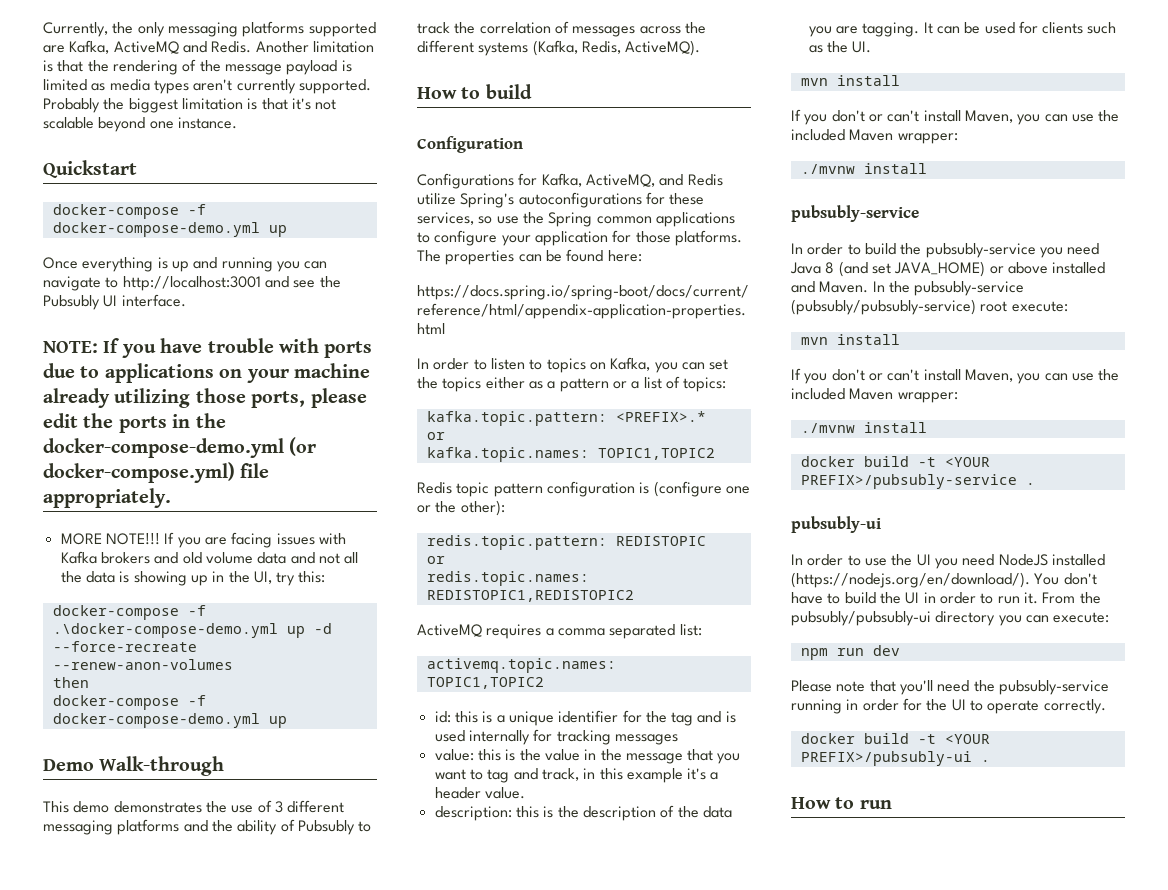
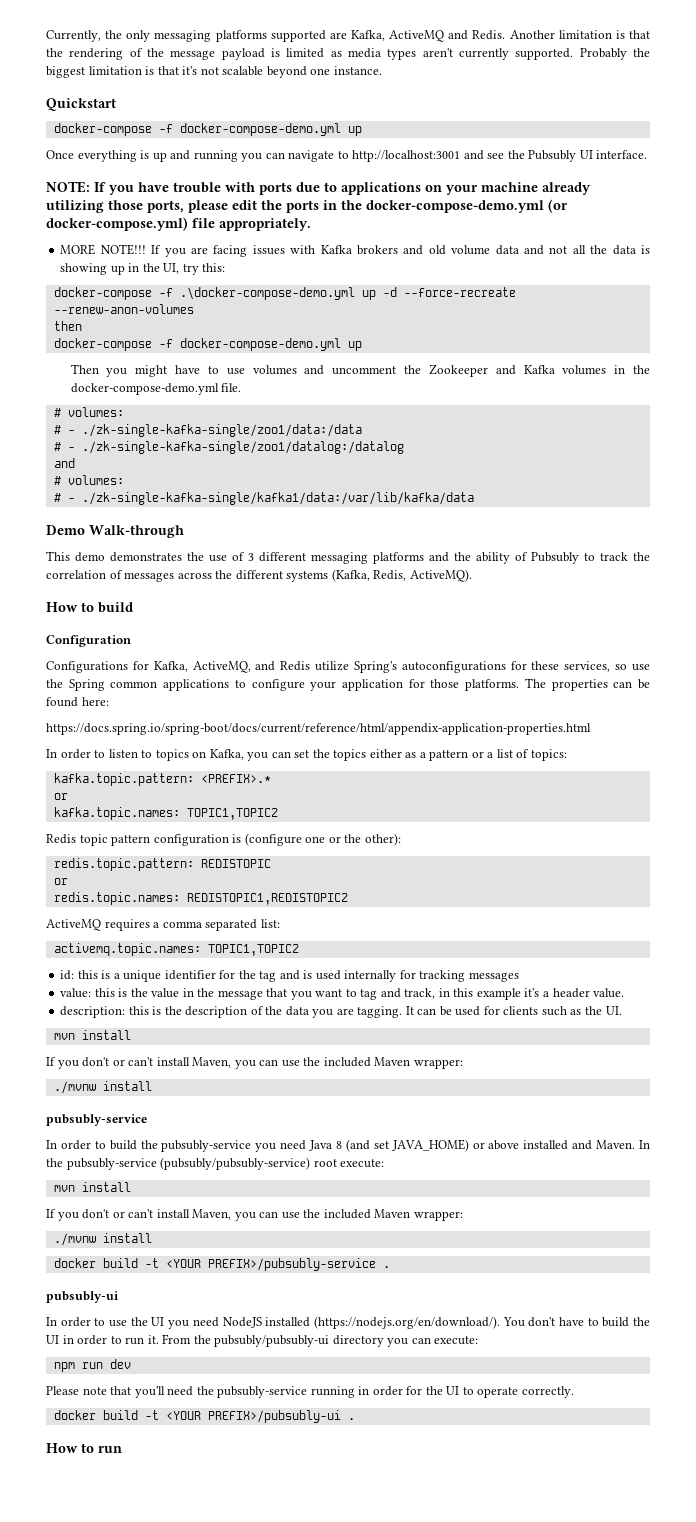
+ Then you might have to use volumes and uncomment the Zookeeper and Kafka volumes in the docker-compose-demo.yml file.
+ # volumes:
+ # - ./zk-single-kafka-single/zoo1/data:/data
+ # - ./zk-single-kafka-single/zoo1/datalog:/datalog
+ and
+ # volumes:
+ # - ./zk-single-kafka-single/kafka1/data:/var/lib/kafka/data

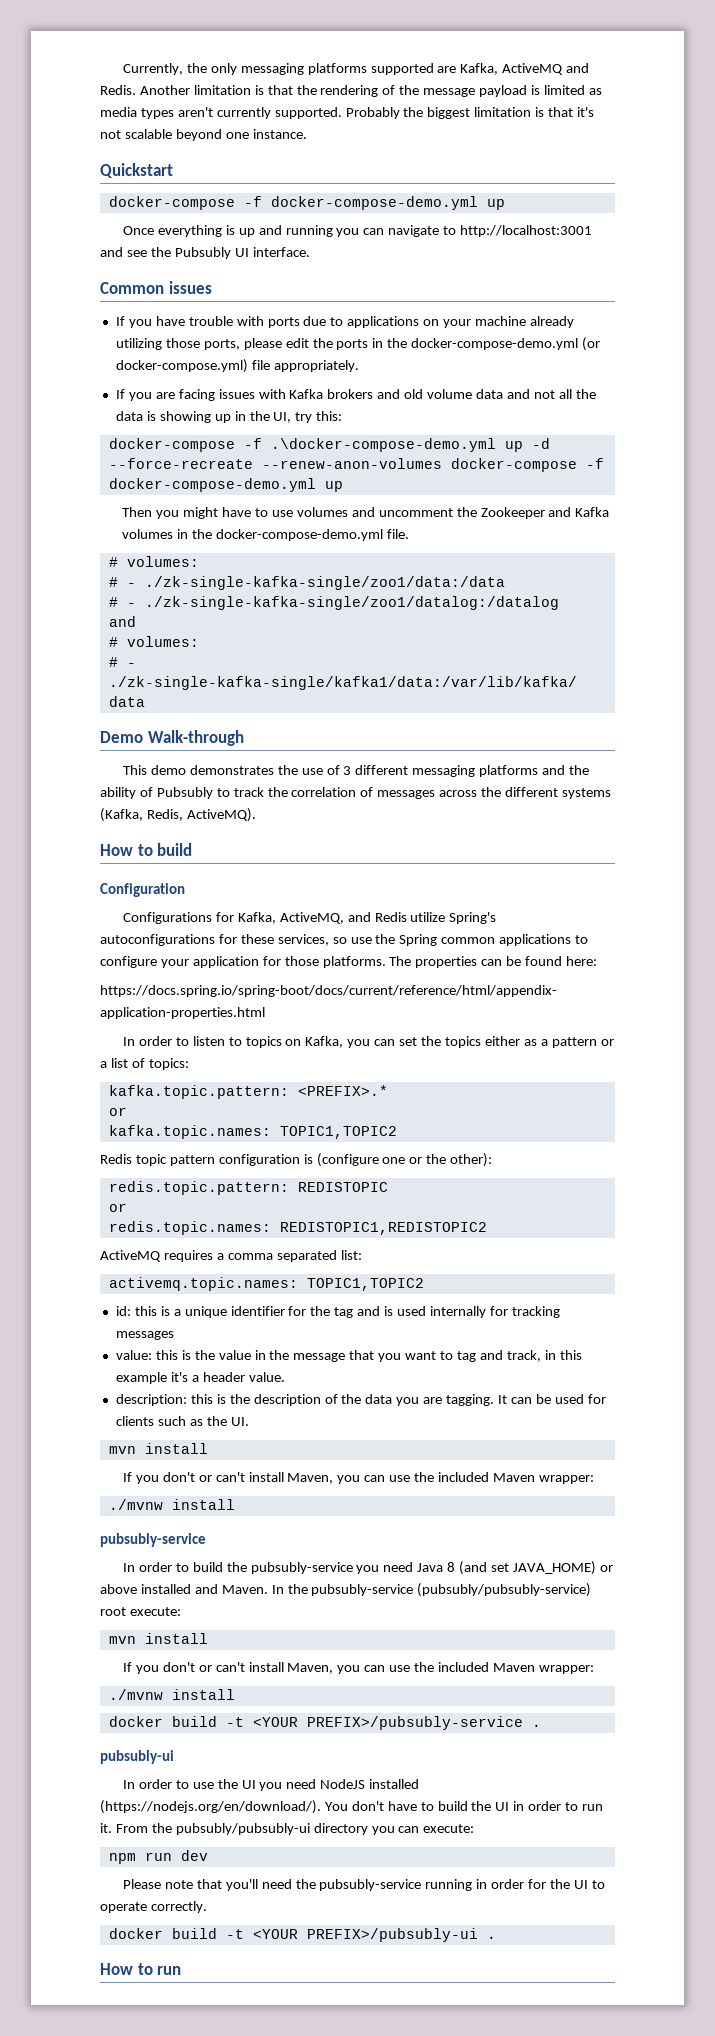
- NOTE: If you have trouble with ports due to applications on your machine already utilizing those ports, please edit the ports in the docker-compose-demo.yml (or docker-compose.yml) file appropriately.
+ Common issues
+ If you have trouble with ports due to applications on your machine already utilizing those ports, please edit the ports in the docker-compose-demo.yml (or docker-compose.yml) file appropriately.
- MORE NOTE!!!
- docker-compose -f .\docker-compose-demo.yml up -d --force-recreate --renew-anon-volumes
- then
- docker-compose -f docker-compose-demo.yml up
+ docker-compose -f .\docker-compose-demo.yml up -d --force-recreate --renew-anon-volumes docker-compose -f docker-compose-demo.yml up

